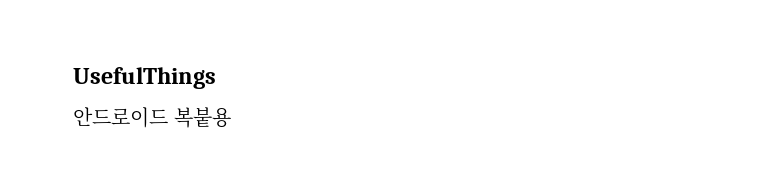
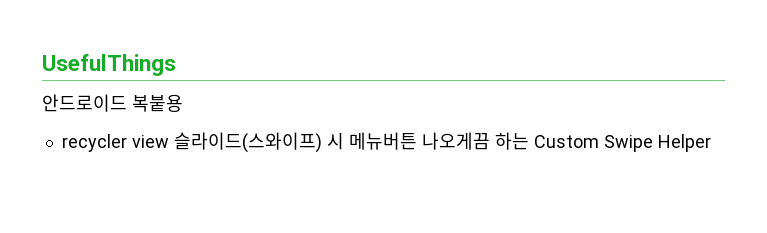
+ recycler view 슬라이드(스와이프) 시 메뉴버튼 나오게끔 하는 Custom Swipe Helper

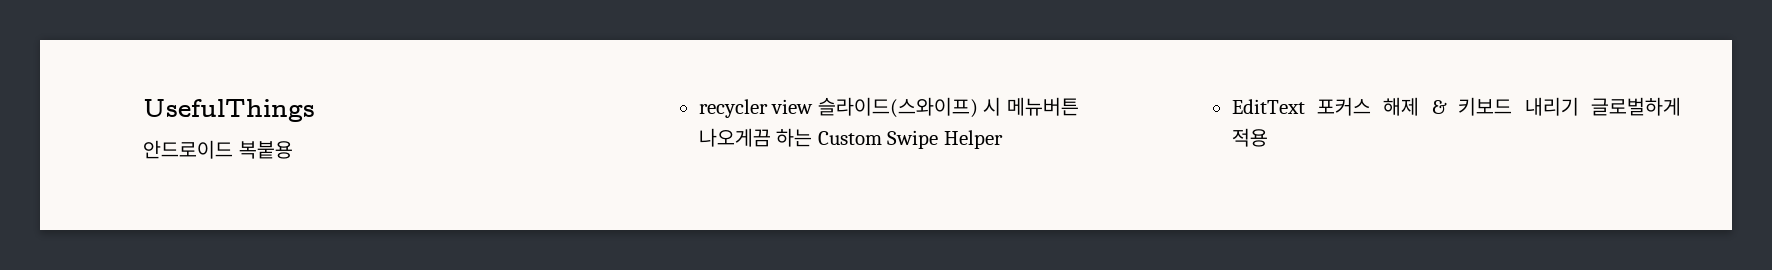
+ EditText 포커스 해제 & 키보드 내리기 글로벌하게 적용

